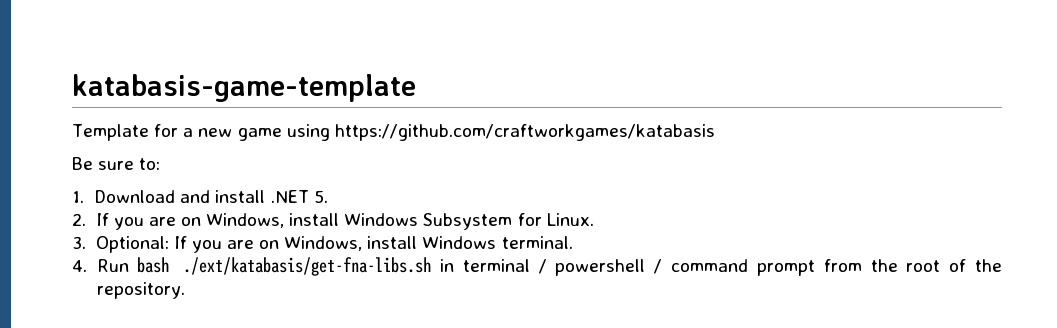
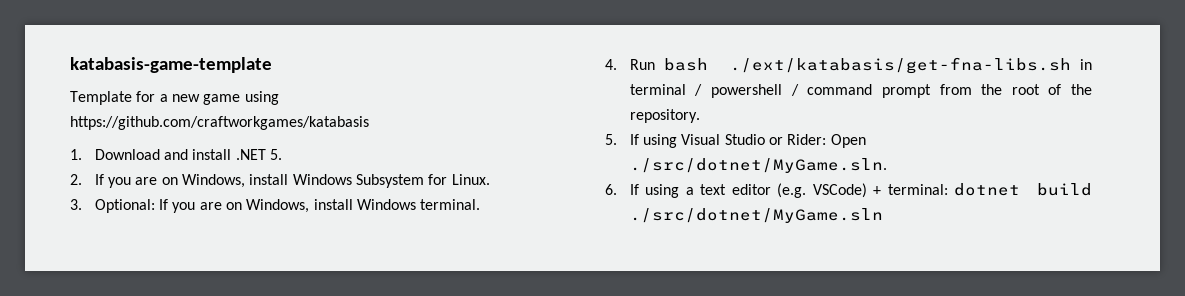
- Be sure to:
+ 5. If using Visual Studio or Rider: Open ./src/dotnet/MyGame.sln.
+ 6. If using a text editor (e.g. VSCode) + terminal: dotnet build ./src/dotnet/MyGame.sln

